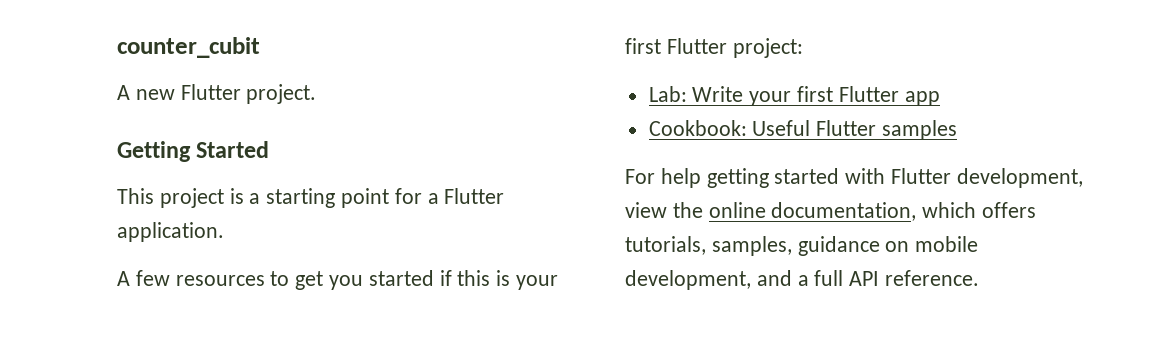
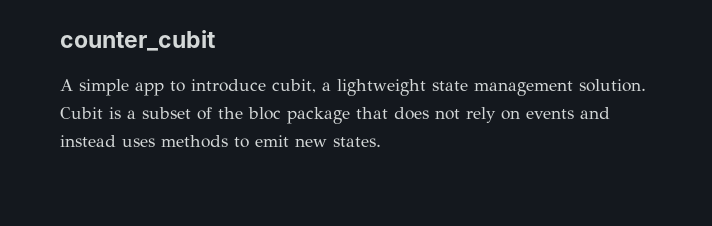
- A new Flutter project.
- Getting Started
- This project is a starting point for a Flutter application.
- A few resources to get you started if this is your first Flutter project:
- Lab: Write your first Flutter app
- Cookbook: Useful Flutter samples
- For help getting started with Flutter development, view the online documentation, which offers tutorials, samples, guidance on mobile development, and a full API reference.
+ A simple app to introduce cubit, a lightweight state management solution. Cubit is a subset of the bloc package that does not rely on events and instead uses methods to emit new states.

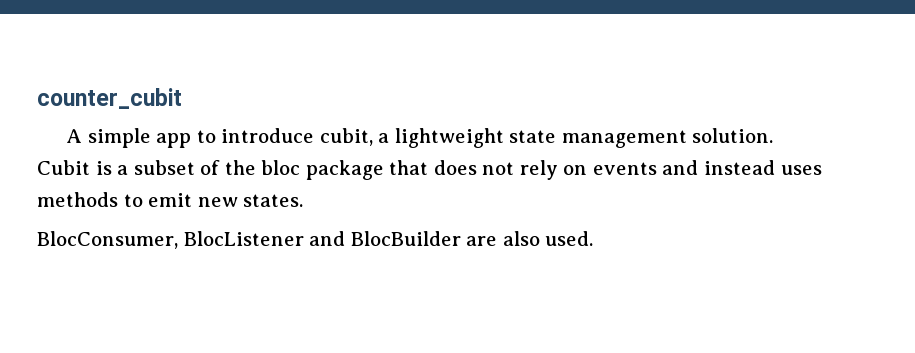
+ BlocConsumer, BlocListener and BlocBuilder are also used.

